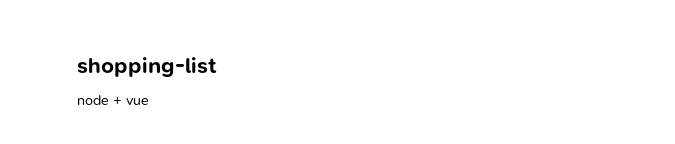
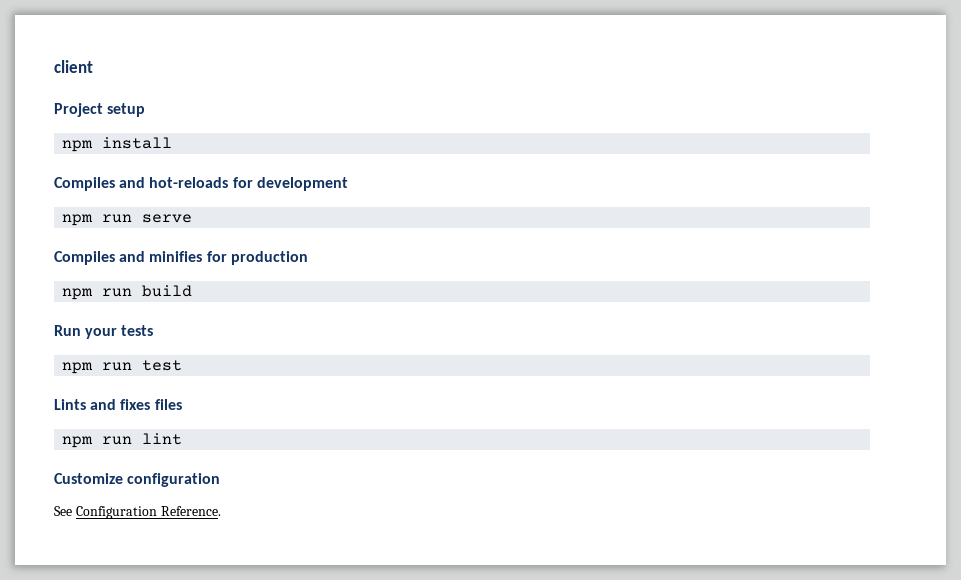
- shopping-list
- node + vue
+ client
+ Project setup
+ npm install
+ Compiles and hot-reloads for development
+ npm run serve
+ Compiles and minifies for production
+ npm run build
+ Run your tests
+ npm run test
+ Lints and fixes files
+ npm run lint
+ Customize configuration
+ See Configuration Reference.

